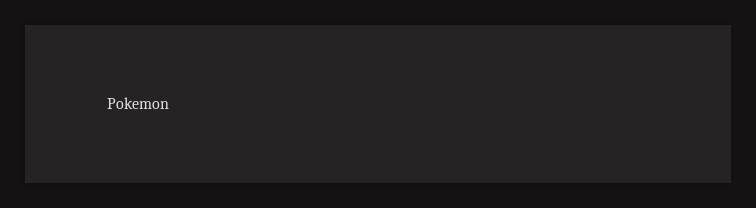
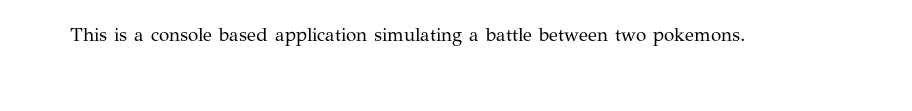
- Pokemon
+ This is a console based application simulating a battle between two pokemons.

